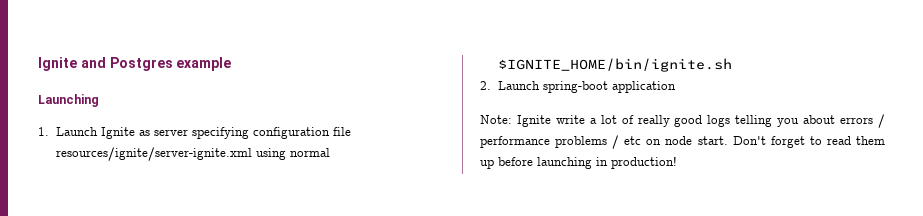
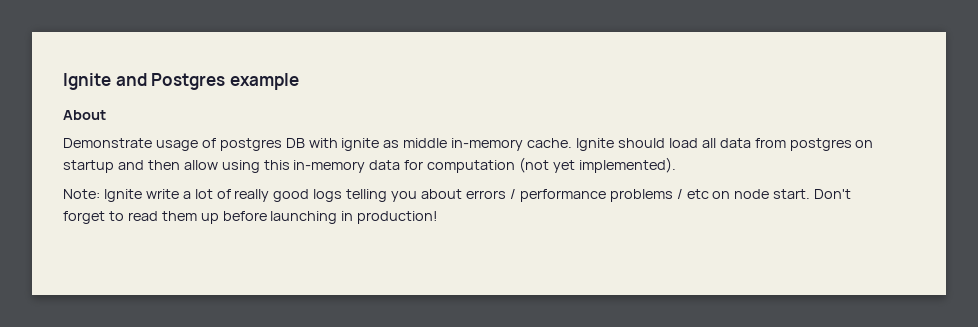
- Launching
- 1. Launch Ignite as server specifying configuration file resources/ignite/server-ignite.xml using normal $IGNITE_HOME/bin/ignite.sh
- 2. Launch spring-boot application
+ About
+ Demonstrate usage of postgres DB with ignite as middle in-memory cache. Ignite should load all data from postgres on startup and then allow using this in-memory data for computation (not yet implemented).

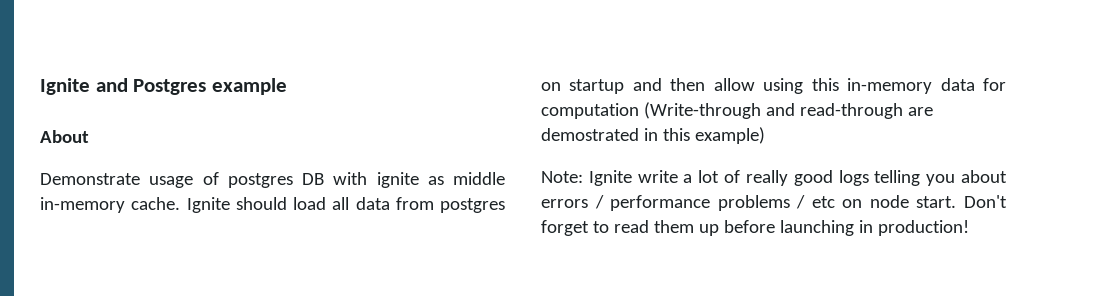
- Ignite should load all data from postgres on startup and then allow using this in-memory data for computation (not yet implemented).
+ Ignite should load all data from postgres on startup and then allow using this in-memory data for computation (Write-through and read-through are demostrated in this example)

